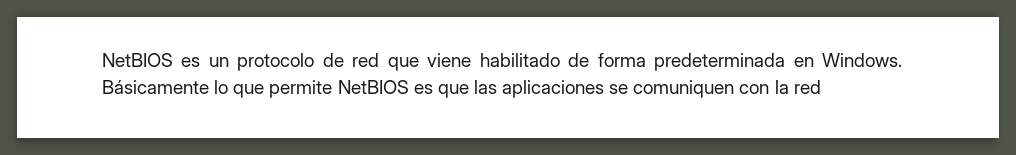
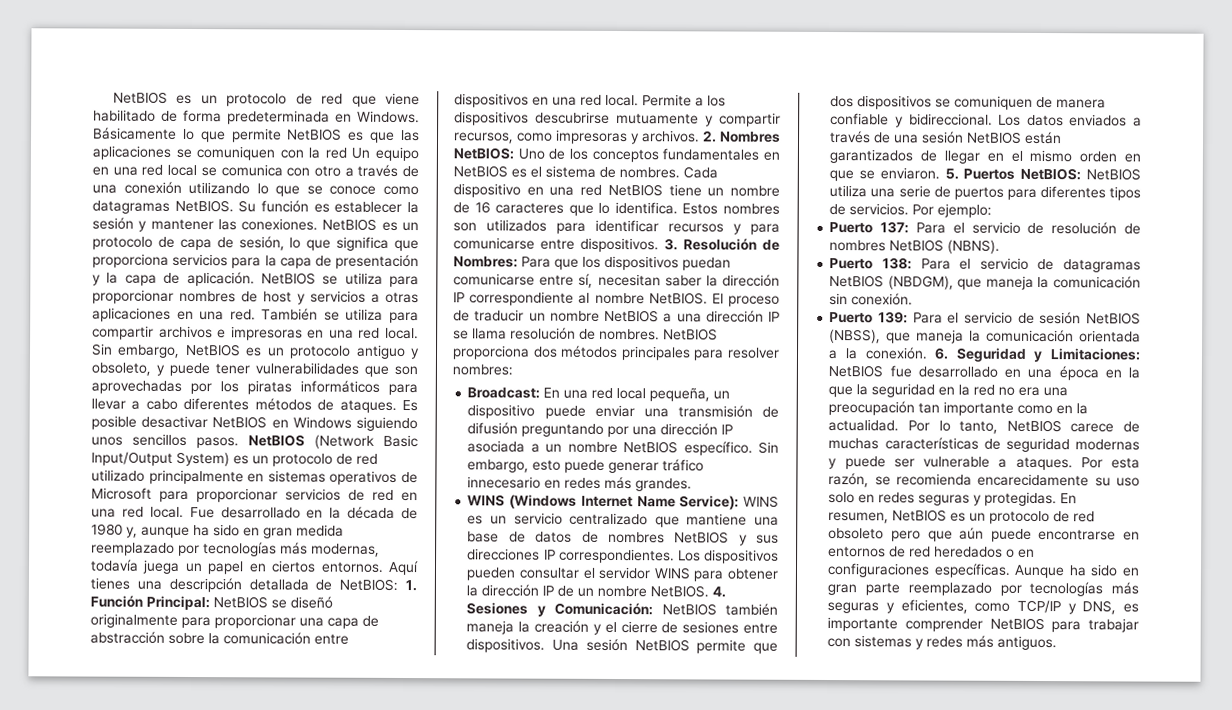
- Básicamente lo que permite NetBIOS es que las aplicaciones se comuniquen con la red
+ Básicamente lo que permite NetBIOS es que las aplicaciones se comuniquen con la red Un equipo en una red local se comunica con otro a través de una conexión utilizando lo que se conoce como datagramas NetBIOS. Su función es establecer la sesión y mantener las conexiones. NetBIOS es un protocolo de capa de sesión, lo que significa que proporciona servicios para la capa de presentación y la capa de aplicación. NetBIOS se utiliza para proporcionar nombres de host y servicios a otras aplicaciones en una red. También se utiliza para compartir archivos e impresoras en una red local. Sin embargo, NetBIOS es un protocolo antiguo y obsoleto, y puede tener vulnerabilidades que son aprovechadas por los piratas informáticos para llevar a cabo diferentes métodos de ataques. Es posible desactivar NetBIOS en Windows siguiendo unos sencillos pasos. NetBIOS (Network Basic Input/Output System) es un protocolo de red utilizado principalmente en sistemas operativos de Microsoft para proporcionar servicios de red en una red local. Fue desarrollado en la década de 1980 y, aunque ha sido en gran medida reemplazado por tecnologías más modernas, todavía juega un papel en ciertos entornos. Aquí tienes una descripción detallada de NetBIOS: 1. Función Principal: NetBIOS se diseñó originalmente para proporcionar una capa de abstracción sobre la comunicación entre dispositivos en una red local. Permite a los dispositivos descubrirse mutuamente y compartir recursos, como impresoras y archivos. 2. Nombres NetBIOS: Uno de los conceptos fundamentales en NetBIOS es el sistema de nombres. Cada dispositivo en una red NetBIOS tiene un nombre de 16 caracteres que lo identifica. Estos nombres son utilizados para identificar recursos y para comunicarse entre dispositivos. 3. Resolución de Nombres: Para que los dispositivos puedan comunicarse entre sí, necesitan saber la dirección IP correspondiente al nombre NetBIOS. El proceso de traducir un nombre NetBIOS a una dirección IP se llama resolución de nombres. NetBIOS proporciona dos métodos principales para resolver nombres:
+ Broadcast: En una red local pequeña, un dispositivo puede enviar una transmisión de difusión preguntando por una dirección IP asociada a un nombre NetBIOS específico. Sin embargo, esto puede generar tráfico innecesario en redes más grandes.
+ WINS (Windows Internet Name Service): WINS es un servicio centralizado que mantiene una base de datos de nombres NetBIOS y sus direcciones IP correspondientes. Los dispositivos pueden consultar el servidor WINS para obtener la dirección IP de un nombre NetBIOS. 4. Sesiones y Comunicación: NetBIOS también maneja la creación y el cierre de sesiones entre dispositivos. Una sesión NetBIOS permite que dos dispositivos se comuniquen de manera confiable y bidireccional. Los datos enviados a través de una sesión NetBIOS están garantizados de llegar en el mismo orden en que se enviaron. 5. Puertos NetBIOS: NetBIOS utiliza una serie de puertos para diferentes tipos de servicios. Por ejemplo:
+ Puerto 137: Para el servicio de resolución de nombres NetBIOS (NBNS).
+ Puerto 138: Para el servicio de datagramas NetBIOS (NBDGM), que maneja la comunicación sin conexión.
+ Puerto 139: Para el servicio de sesión NetBIOS (NBSS), que maneja la comunicación orientada a la conexión. 6. Seguridad y Limitaciones: NetBIOS fue desarrollado en una época en la que la seguridad en la red no era una preocupación tan importante como en la actualidad. Por lo tanto, NetBIOS carece de muchas características de seguridad modernas y puede ser vulnerable a ataques. Por esta razón, se recomienda encarecidamente su uso solo en redes seguras y protegidas. En resumen, NetBIOS es un protocolo de red obsoleto pero que aún puede encontrarse en entornos de red heredados o en configuraciones específicas. Aunque ha sido en gran parte reemplazado por tecnologías más seguras y eficientes, como TCP/IP y DNS, es importante comprender NetBIOS para trabajar con sistemas y redes más antiguos.

